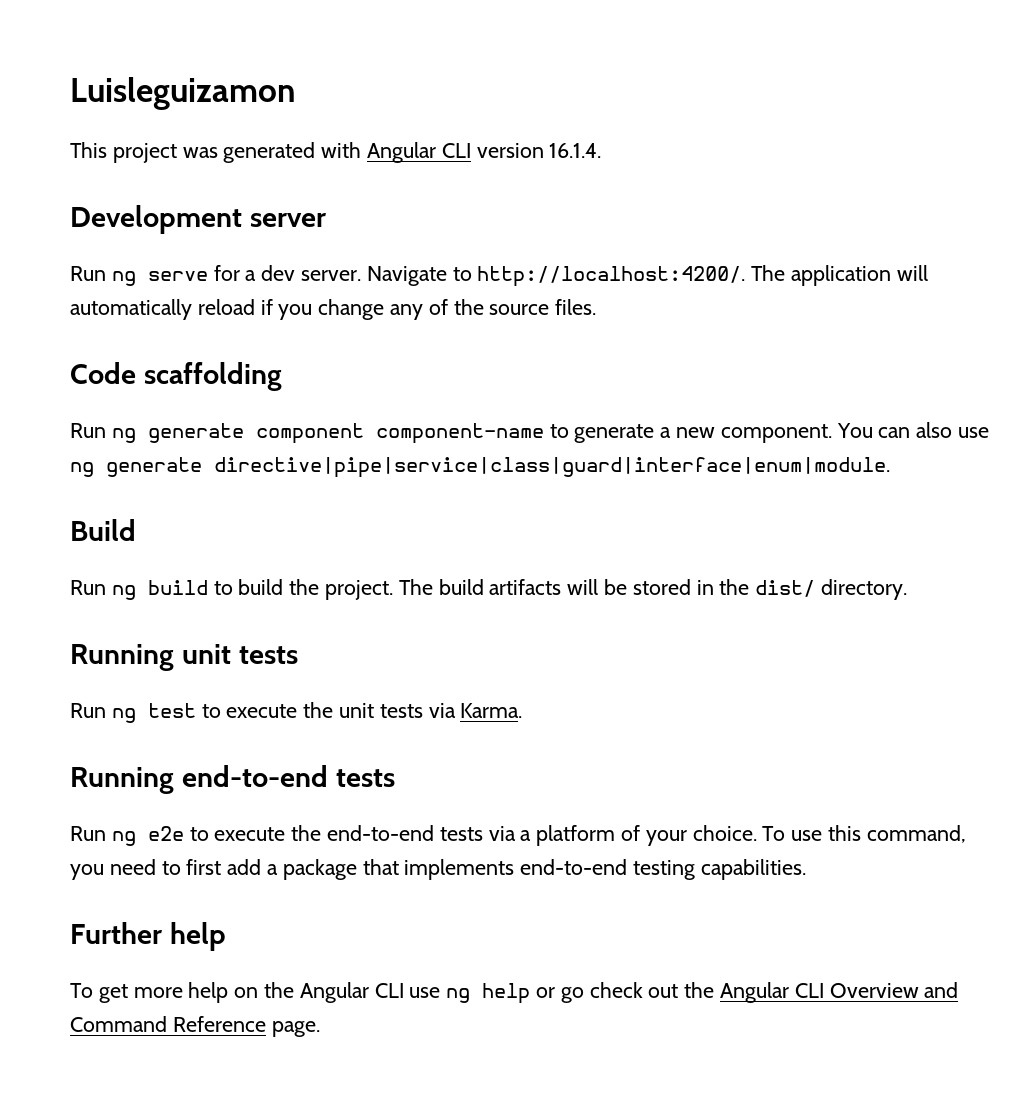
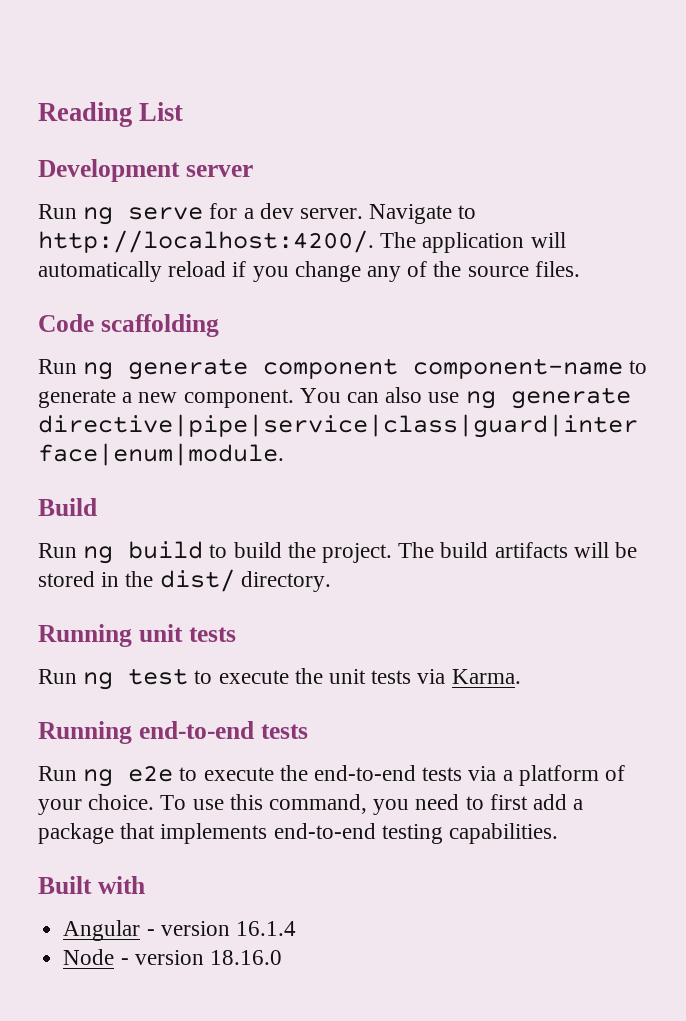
- Luisleguizamon
- This project was generated with Angular CLI version 16.1.4.
+ Reading List
- Further help
- To get more help on the Angular CLI use ng help or go check out the Angular CLI Overview and Command Reference page.
+ Built with
+ Angular - version 16.1.4
+ Node - version 18.16.0

